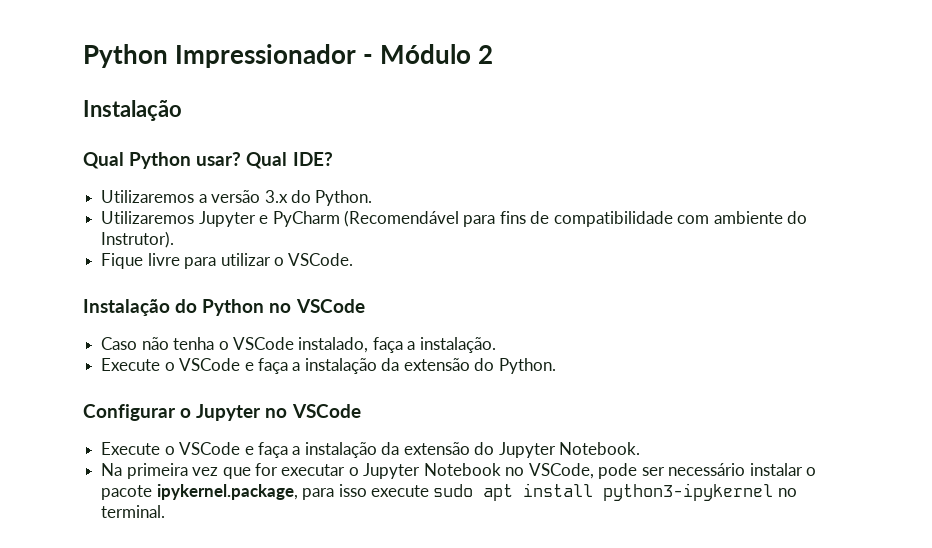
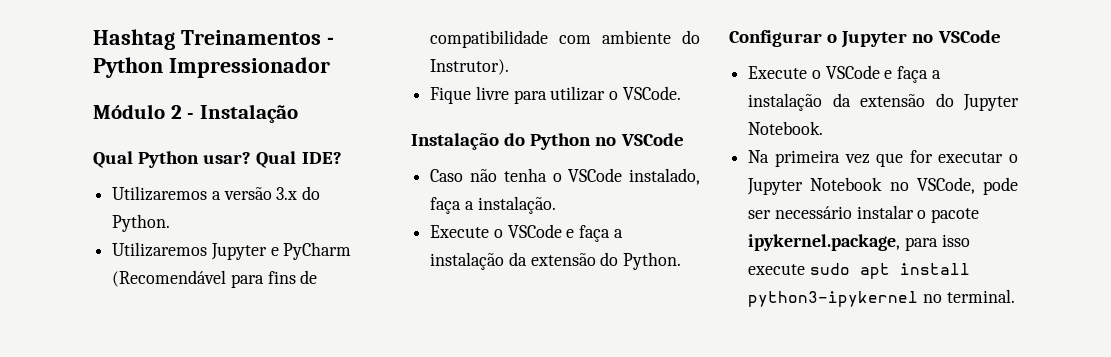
- Python Impressionador - Módulo 2
- Instalação
+ Hashtag Treinamentos - Python Impressionador
+ Módulo 2 - Instalação

